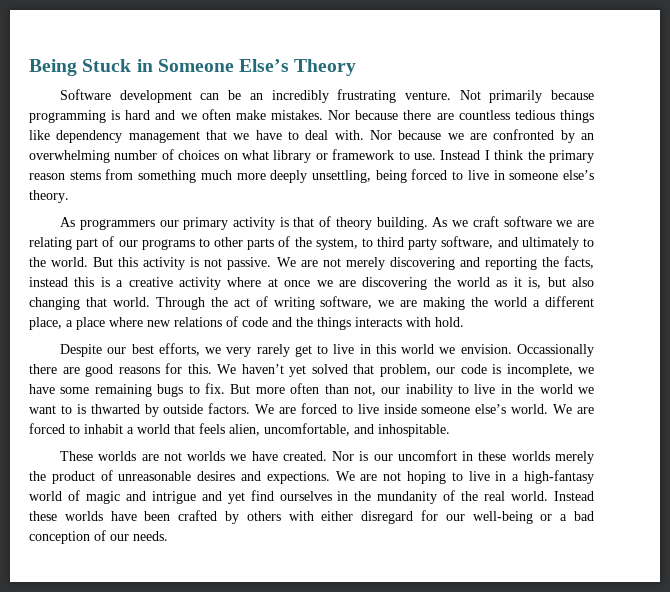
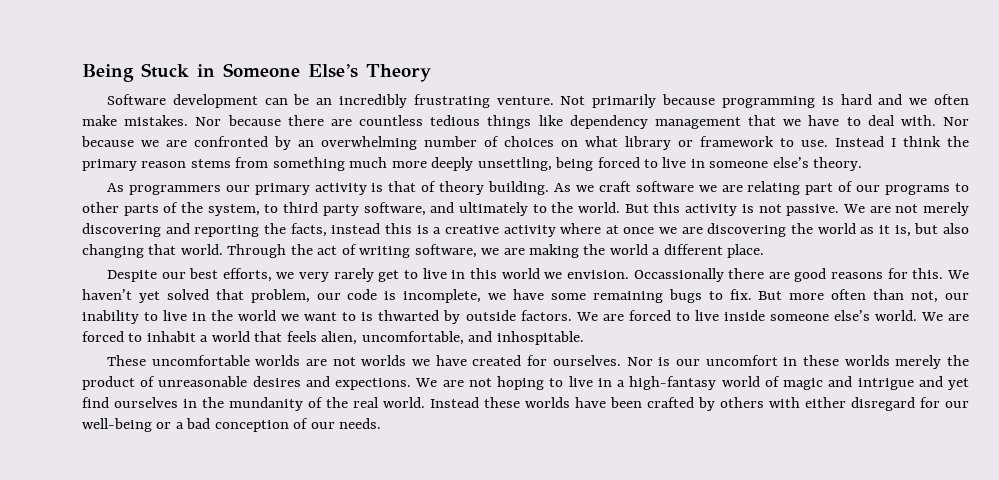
- Through the act of writing software, we are making the world a different place, a place where new relations of code and the things interacts with hold.
+ Through the act of writing software, we are making the world a different place.
- These worlds are not worlds we have created.
+ These uncomfortable worlds are not worlds we have created for ourselves.

